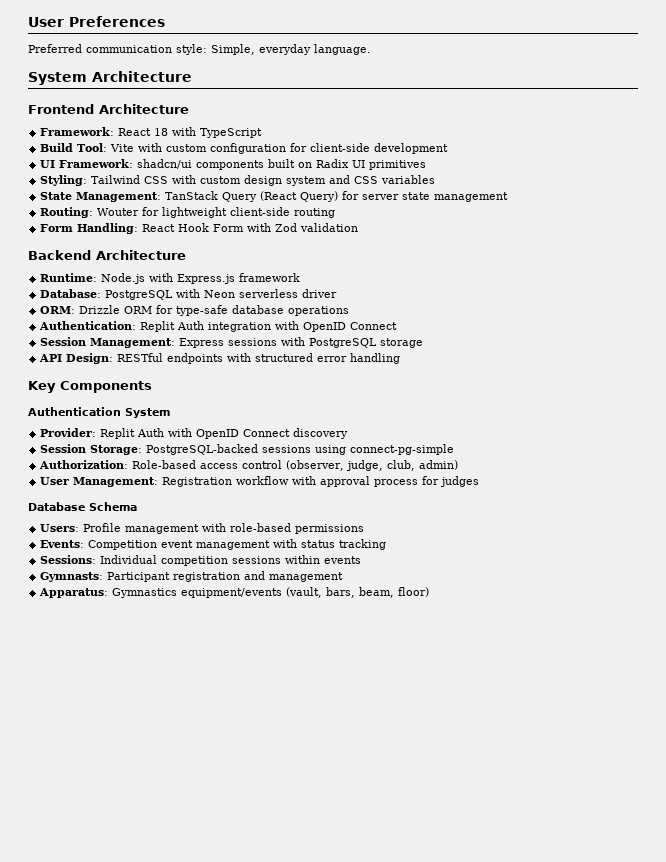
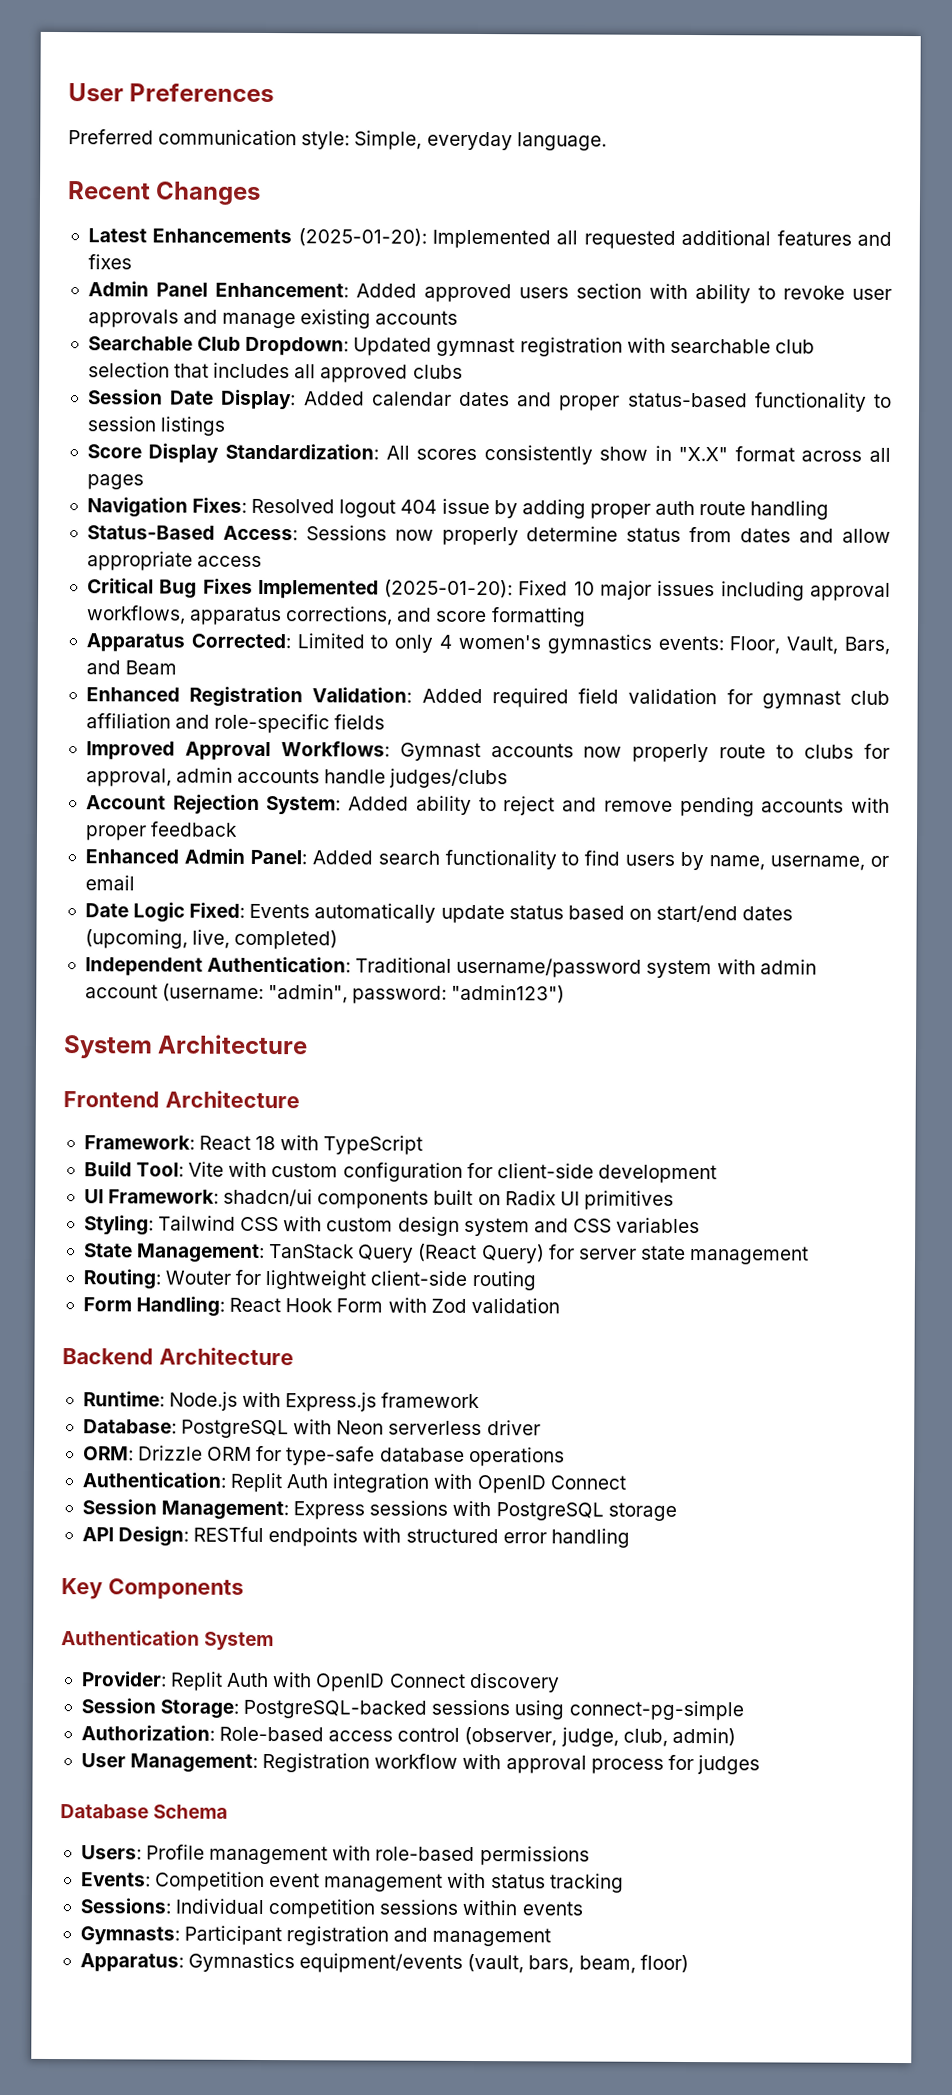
+ Recent Changes
+ Latest Enhancements (2025-01-20): Implemented all requested additional features and fixes
+ Admin Panel Enhancement: Added approved users section with ability to revoke user approvals and manage existing accounts
+ Searchable Club Dropdown: Updated gymnast registration with searchable club selection that includes all approved clubs
+ Session Date Display: Added calendar dates and proper status-based functionality to session listings
+ Score Display Standardization: All scores consistently show in "X.X" format across all pages
+ Navigation Fixes: Resolved logout 404 issue by adding proper auth route handling
+ Status-Based Access: Sessions now properly determine status from dates and allow appropriate access
+ Critical Bug Fixes Implemented (2025-01-20): Fixed 10 major issues including approval workflows, apparatus corrections, and score formatting
+ Apparatus Corrected: Limited to only 4 women's gymnastics events: Floor, Vault, Bars, and Beam
+ Enhanced Registration Validation: Added required field validation for gymnast club affiliation and role-specific fields
+ Improved Approval Workflows: Gymnast accounts now properly route to clubs for approval, admin accounts handle judges/clubs
+ Account Rejection System: Added ability to reject and remove pending accounts with proper feedback
+ Enhanced Admin Panel: Added search functionality to find users by name, username, or email
+ Date Logic Fixed: Events automatically update status based on start/end dates (upcoming, live, completed)
+ Independent Authentication: Traditional username/password system with admin account (username: "admin", password: "admin123")

